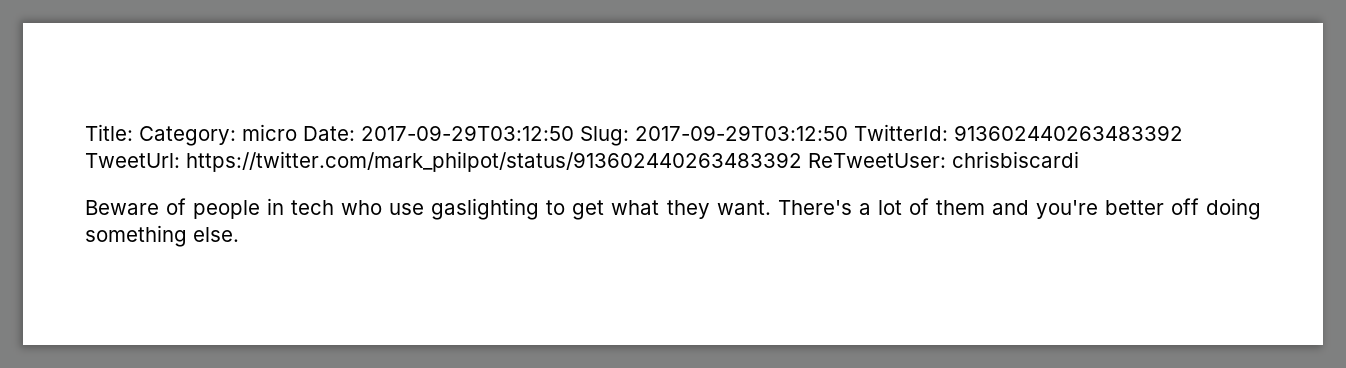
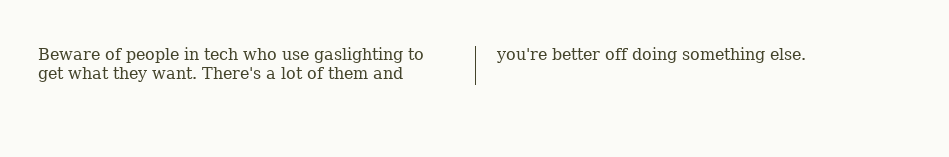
- Title: Category: micro Date: 2017-09-29T03:12:50 Slug: 2017-09-29T03:12:50 TwitterId: 913602440263483392 TweetUrl: https://twitter.com/mark_philpot/status/913602440263483392 ReTweetUser: chrisbiscardi

